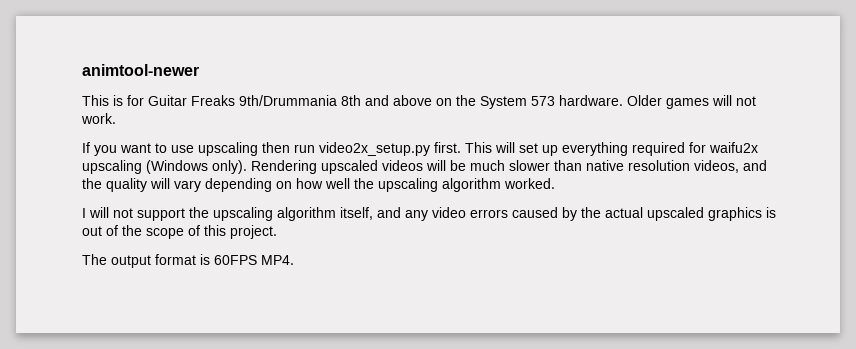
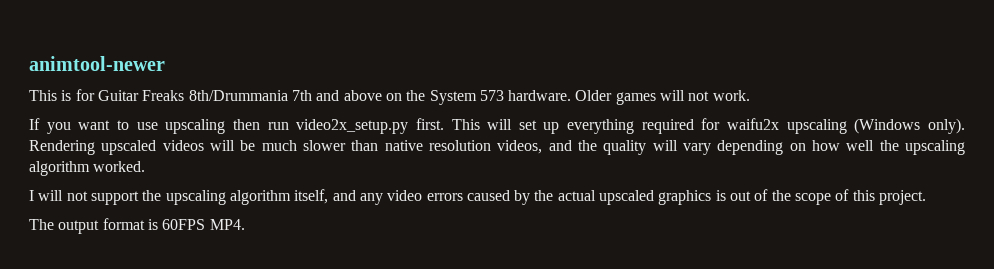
- This is for Guitar Freaks 9th/Drummania 8th and above on the System 573 hardware.
+ This is for Guitar Freaks 8th/Drummania 7th and above on the System 573 hardware.

